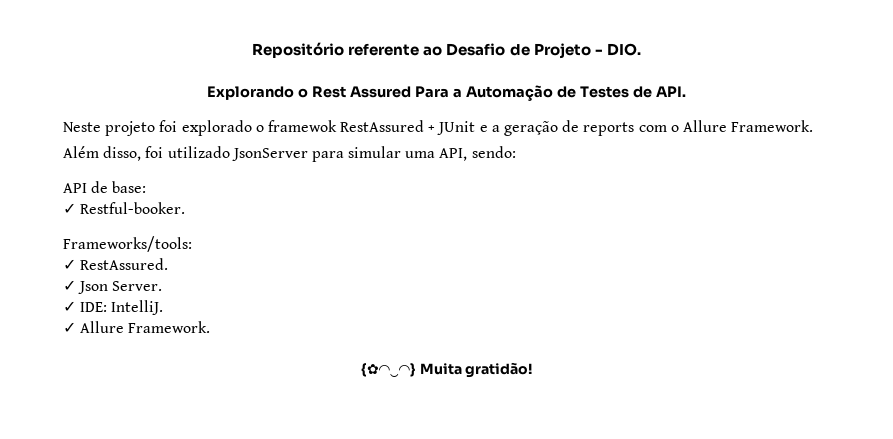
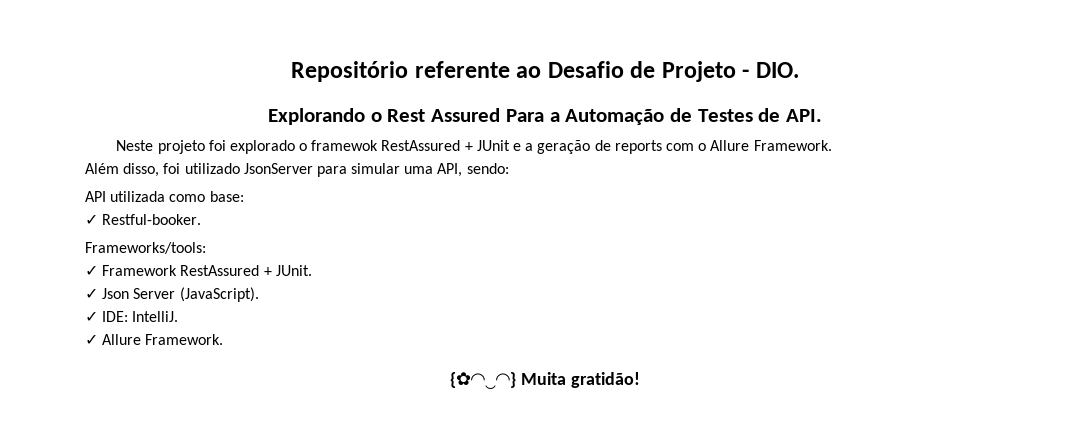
- API de base:
+ API utilizada como base:
- ✓ RestAssured.
+ ✓ Framework RestAssured + JUnit.
- ✓ Json Server.
+ ✓ Json Server (JavaScript).

